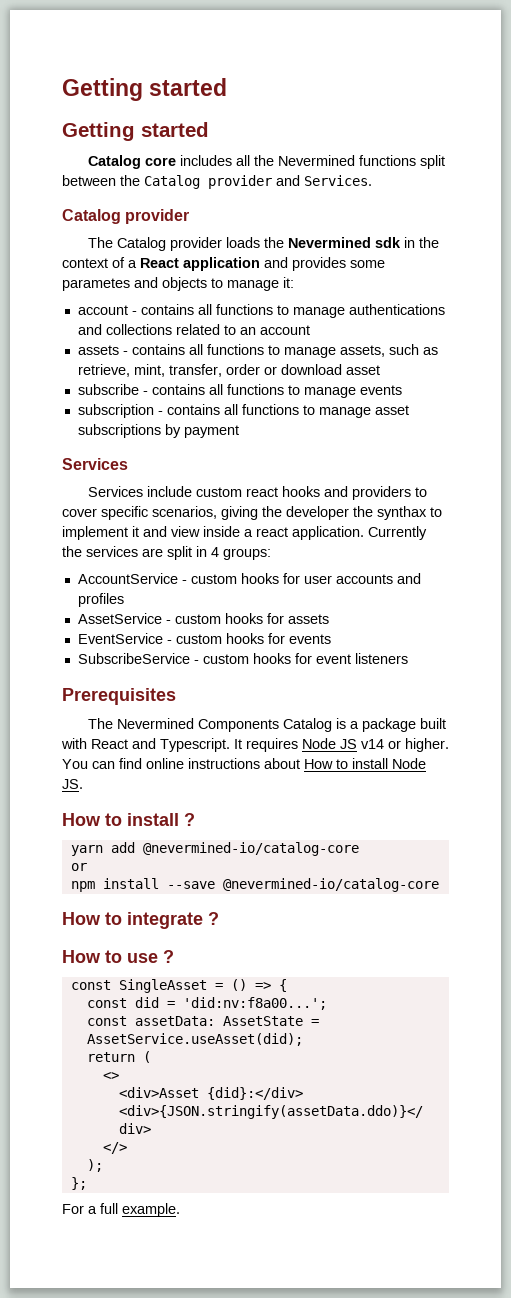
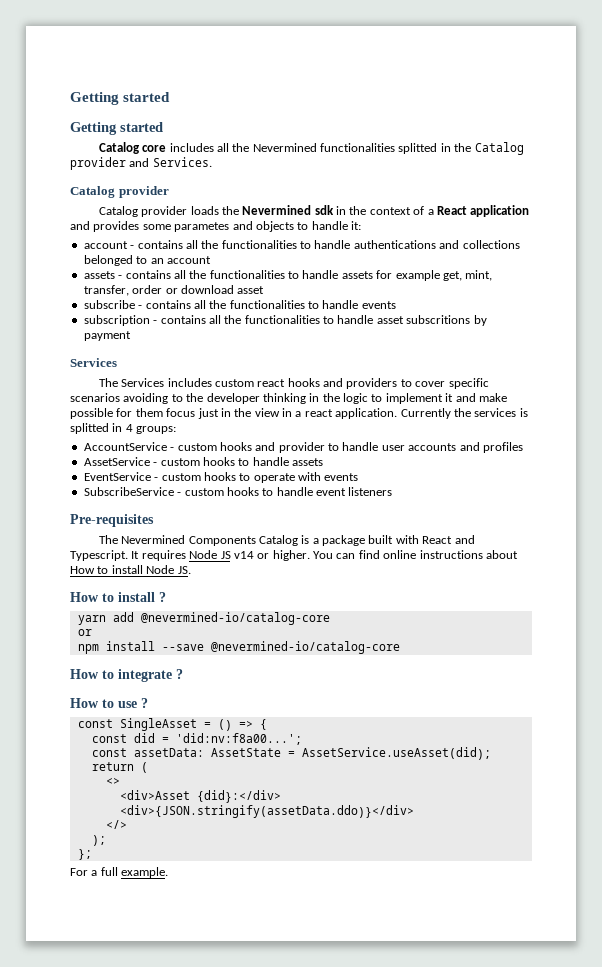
- Catalog core includes all the Nevermined functions split between the Catalog provider and Services.
+ Catalog core includes all the Nevermined functionalities splitted in the Catalog provider and Services.
- The Catalog provider loads the Nevermined sdk in the context of a React application and provides some parametes and objects to manage it:
+ Catalog provider loads the Nevermined sdk in the context of a React application and provides some parametes and objects to handle it:
- account - contains all functions to manage authentications and collections related to an account
+ account - contains all the functionalities to handle authentications and collections belonged to an account
- assets - contains all functions to manage assets, such as retrieve, mint, transfer, order or download asset
+ assets - contains all the functionalities to handle assets for example get, mint, transfer, order or download asset
- subscribe - contains all functions to manage events
+ subscribe - contains all the functionalities to handle events
- subscription - contains all functions to manage asset subscriptions by payment
+ subscription - contains all the functionalities to handle asset subscritions by payment
- Services include custom react hooks and providers to cover specific scenarios, giving the developer the synthax to implement it and view inside a react application.
+ The Services includes custom react hooks and providers to cover specific scenarios avoiding to the developer thinking in the logic to implement it and make possible for them focus just in the view in a react application.
- Currently the services are split in 4 groups:
+ Currently the services is splitted in 4 groups:
- AccountService - custom hooks for user accounts and profiles
+ AccountService - custom hooks and provider to handle user accounts and profiles
- AssetService - custom hooks for assets
+ AssetService - custom hooks to handle assets
- EventService - custom hooks for events
+ EventService - custom hooks to operate with events
- SubscribeService - custom hooks for event listeners
+ SubscribeService - custom hooks to handle event listeners
- Prerequisites
+ Pre-requisites

